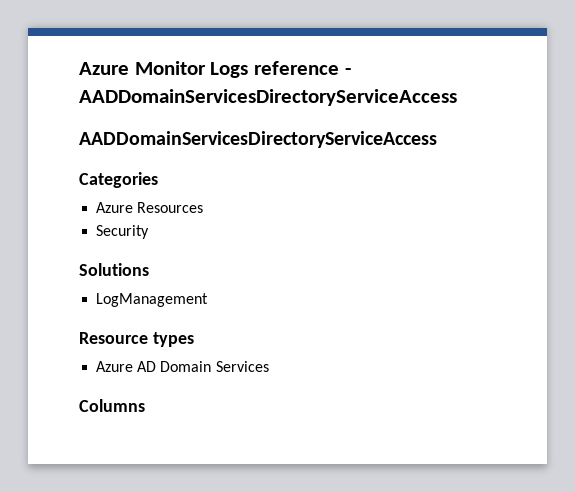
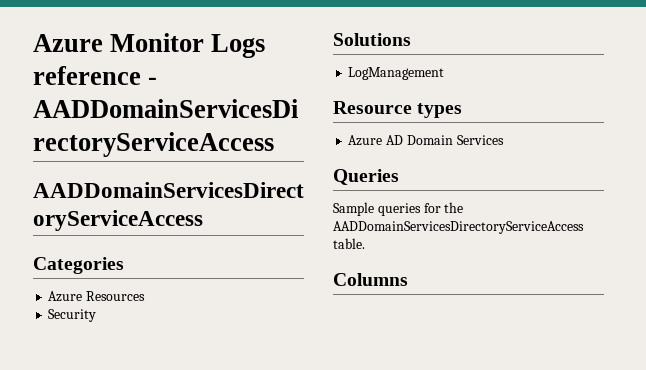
+ Queries
+ Sample queries for the AADDomainServicesDirectoryServiceAccess table.

